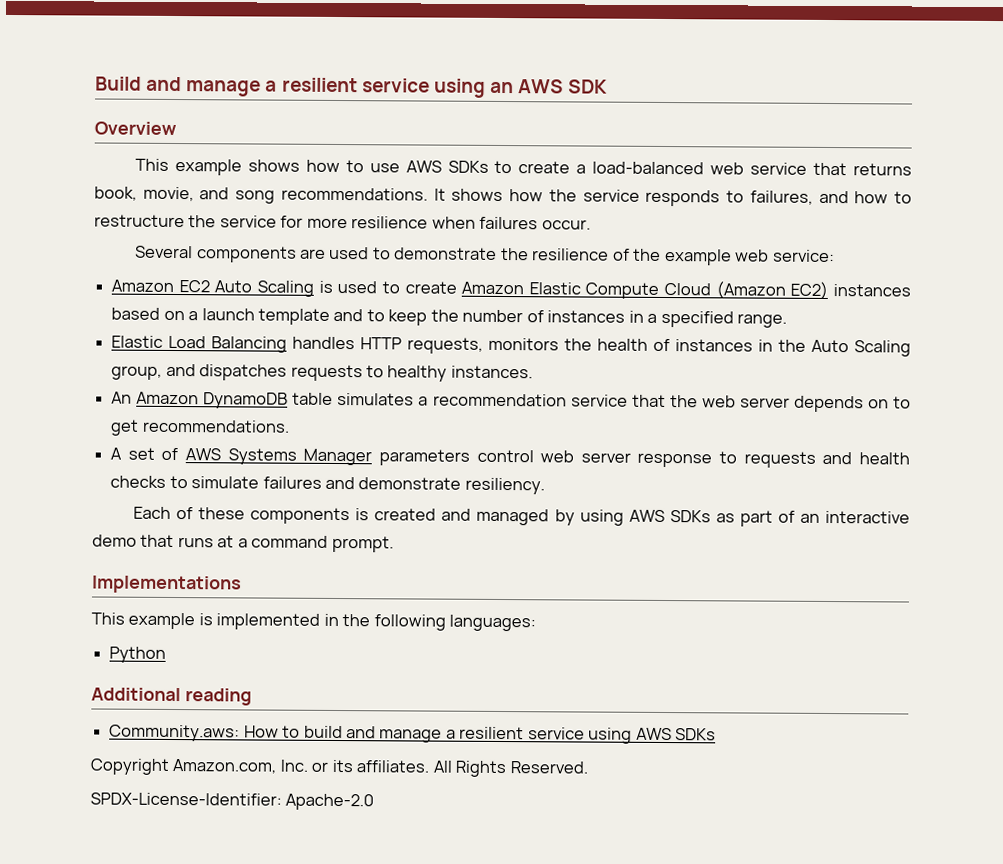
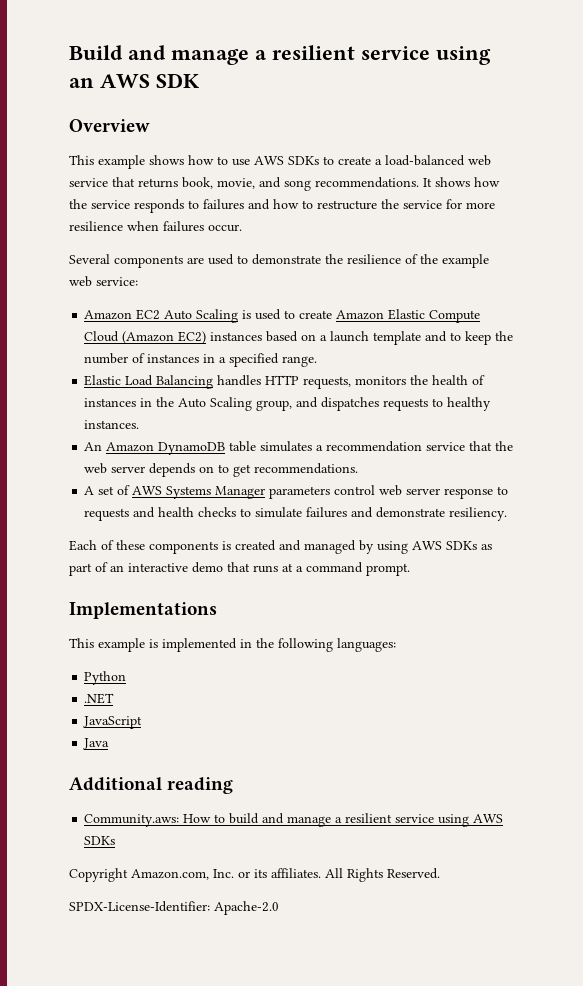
- It shows how the service responds to failures, and how to restructure the service for more resilience when failures occur.
+ It shows how the service responds to failures and how to restructure the service for more resilience when failures occur.
+ .NET
+ JavaScript
+ Java

